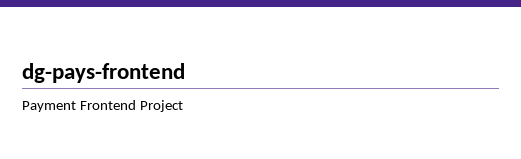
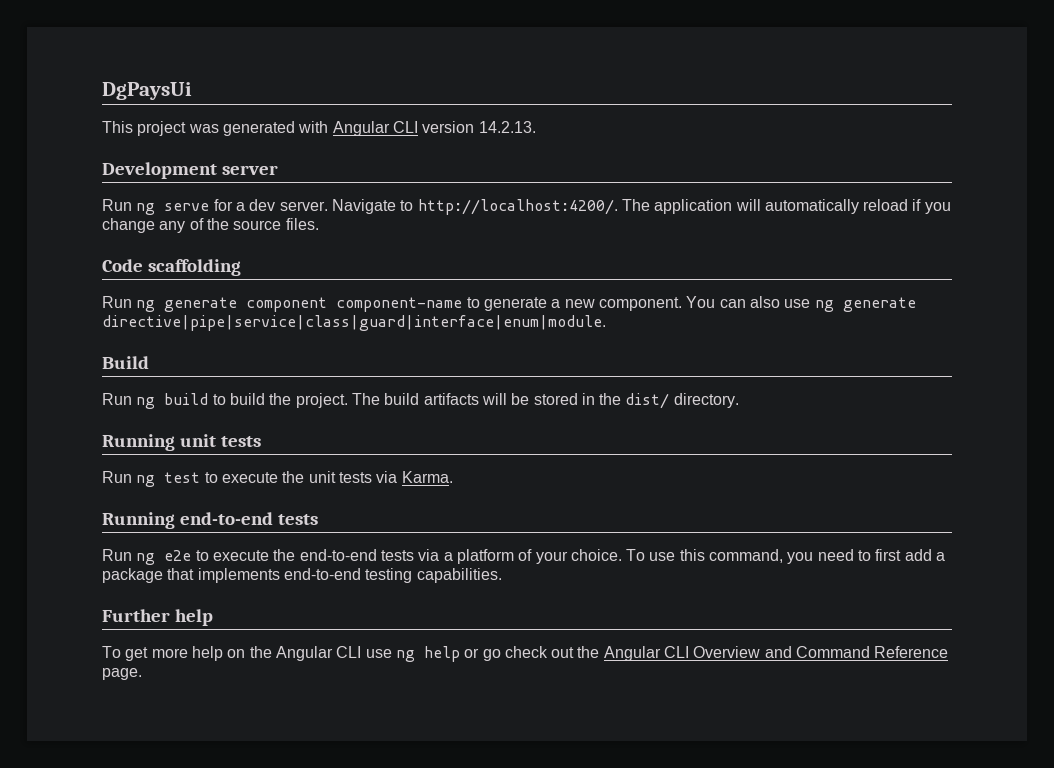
- dg-pays-frontend
- Payment Frontend Project
+ DgPaysUi
+ This project was generated with Angular CLI version 14.2.13.
+ Development server
+ Run ng serve for a dev server. Navigate to http://localhost:4200/. The application will automatically reload if you change any of the source files.
+ Code scaffolding
+ Run ng generate component component-name to generate a new component. You can also use ng generate directive|pipe|service|class|guard|interface|enum|module.
+ Build
+ Run ng build to build the project. The build artifacts will be stored in the dist/ directory.
+ Running unit tests
+ Run ng test to execute the unit tests via Karma.
+ Running end-to-end tests
+ Run ng e2e to execute the end-to-end tests via a platform of your choice. To use this command, you need to first add a package that implements end-to-end testing capabilities.
+ Further help
+ To get more help on the Angular CLI use ng help or go check out the Angular CLI Overview and Command Reference page.

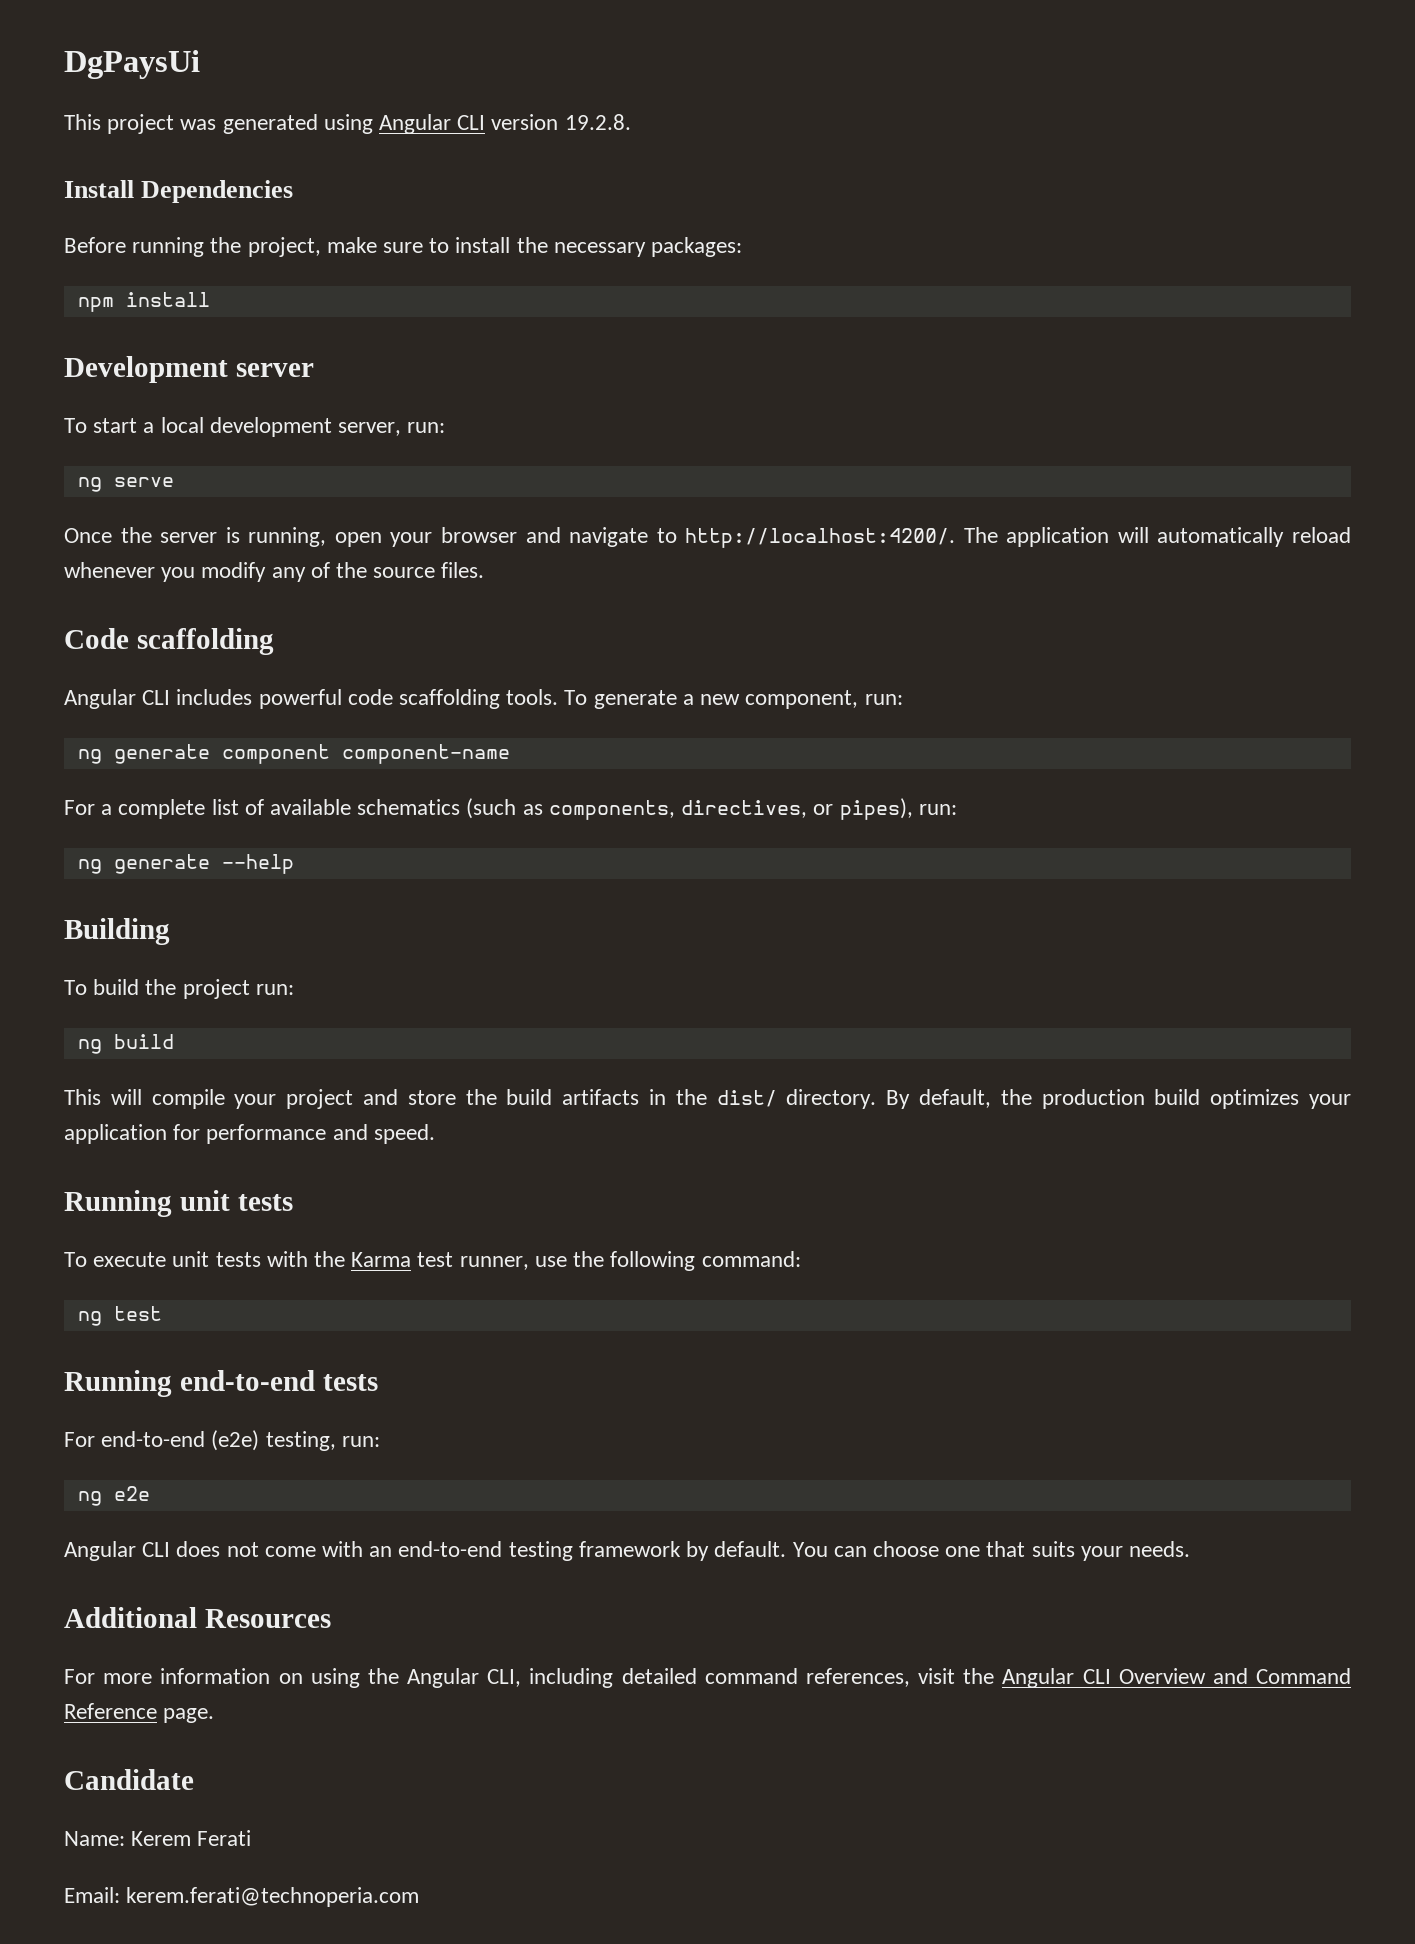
- This project was generated with Angular CLI version 14.2.13.
+ This project was generated using Angular CLI version 19.2.8.
+ Install Dependencies
+ Before running the project, make sure to install the necessary packages:
+ npm install
  Development server
- Run ng serve for a dev server. Navigate to http://localhost:4200/.
+ To start a local development server, run:
+ ng serve
+ Once the server is running, open your browser and navigate to http://localhost:4200/.
- The application will automatically reload if you change any of the source files.
+ The application will automatically reload whenever you modify any of the source files.
- Run ng generate component component-name to generate a new component. You can also use ng generate directive|pipe|service|class|guard|interface|enum|module.
- Build
- Run ng build to build the project. The build artifacts will be stored in the dist/ directory.
+ Angular CLI includes powerful code scaffolding tools. To generate a new component, run:
+ ng generate component component-name
+ For a complete list of available schematics (such as components, directives, or pipes), run:
+ ng generate --help
+ Building
+ To build the project run:
+ ng build
+ This will compile your project and store the build artifacts in the dist/ directory. By default, the production build optimizes your application for performance and speed.
  Running unit tests
- Run ng test to execute the unit tests via Karma.
+ To execute unit tests with the Karma test runner, use the following command:
+ ng test
  Running end-to-end tests
- Run ng e2e to execute the end-to-end tests via a platform of your choice. To use this command, you need to first add a package that implements end-to-end testing capabilities.
- Further help
- To get more help on the Angular CLI use ng help or go check out the Angular CLI Overview and Command Reference page.
+ For end-to-end (e2e) testing, run:
+ ng e2e
+ Angular CLI does not come with an end-to-end testing framework by default. You can choose one that suits your needs.
+ Additional Resources
+ For more information on using the Angular CLI, including detailed command references, visit the Angular CLI Overview and Command Reference page.
+ Candidate
+ Name: Kerem Ferati
+ Email: kerem.ferati@technoperia.com

